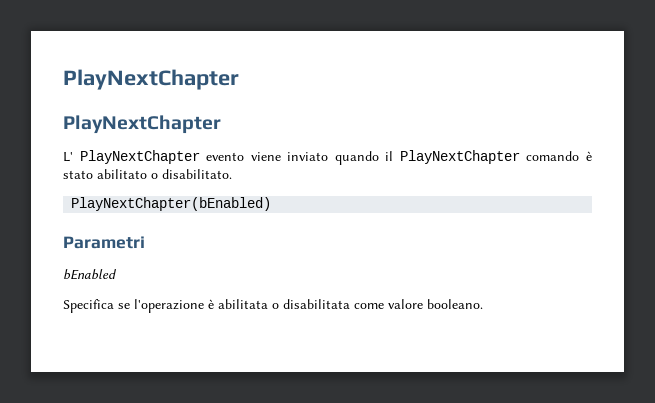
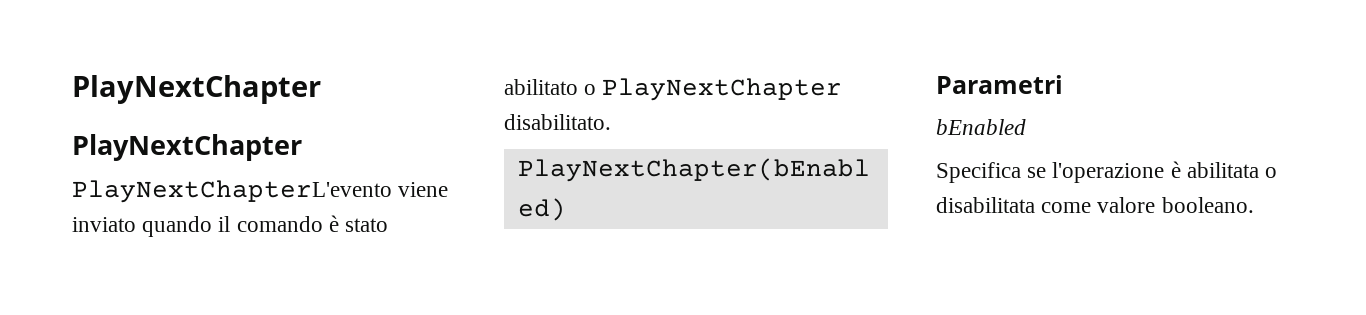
- L' PlayNextChapter evento viene inviato quando il PlayNextChapter comando è stato abilitato o disabilitato.
+ PlayNextChapterL'evento viene inviato quando il comando è stato abilitato o PlayNextChapter disabilitato.

